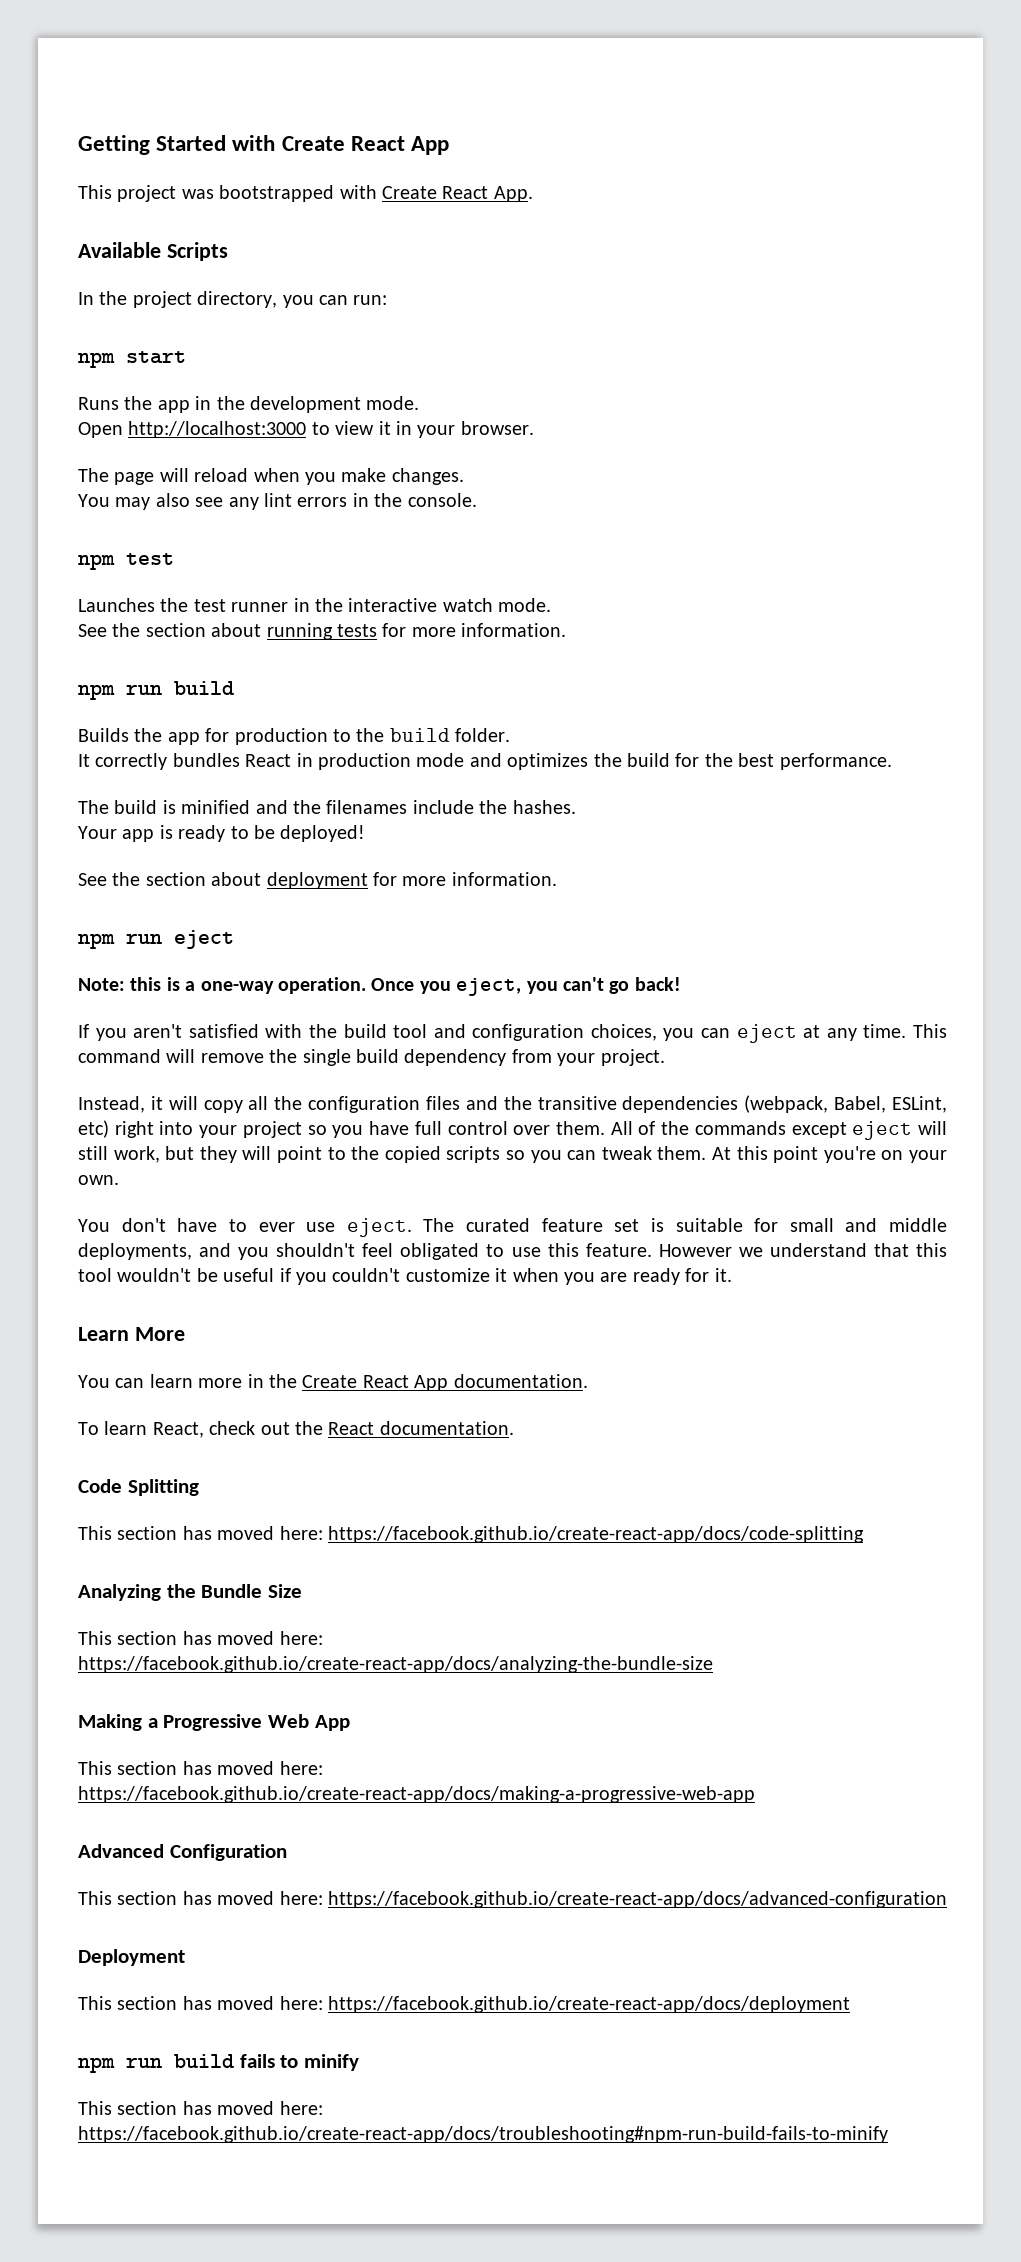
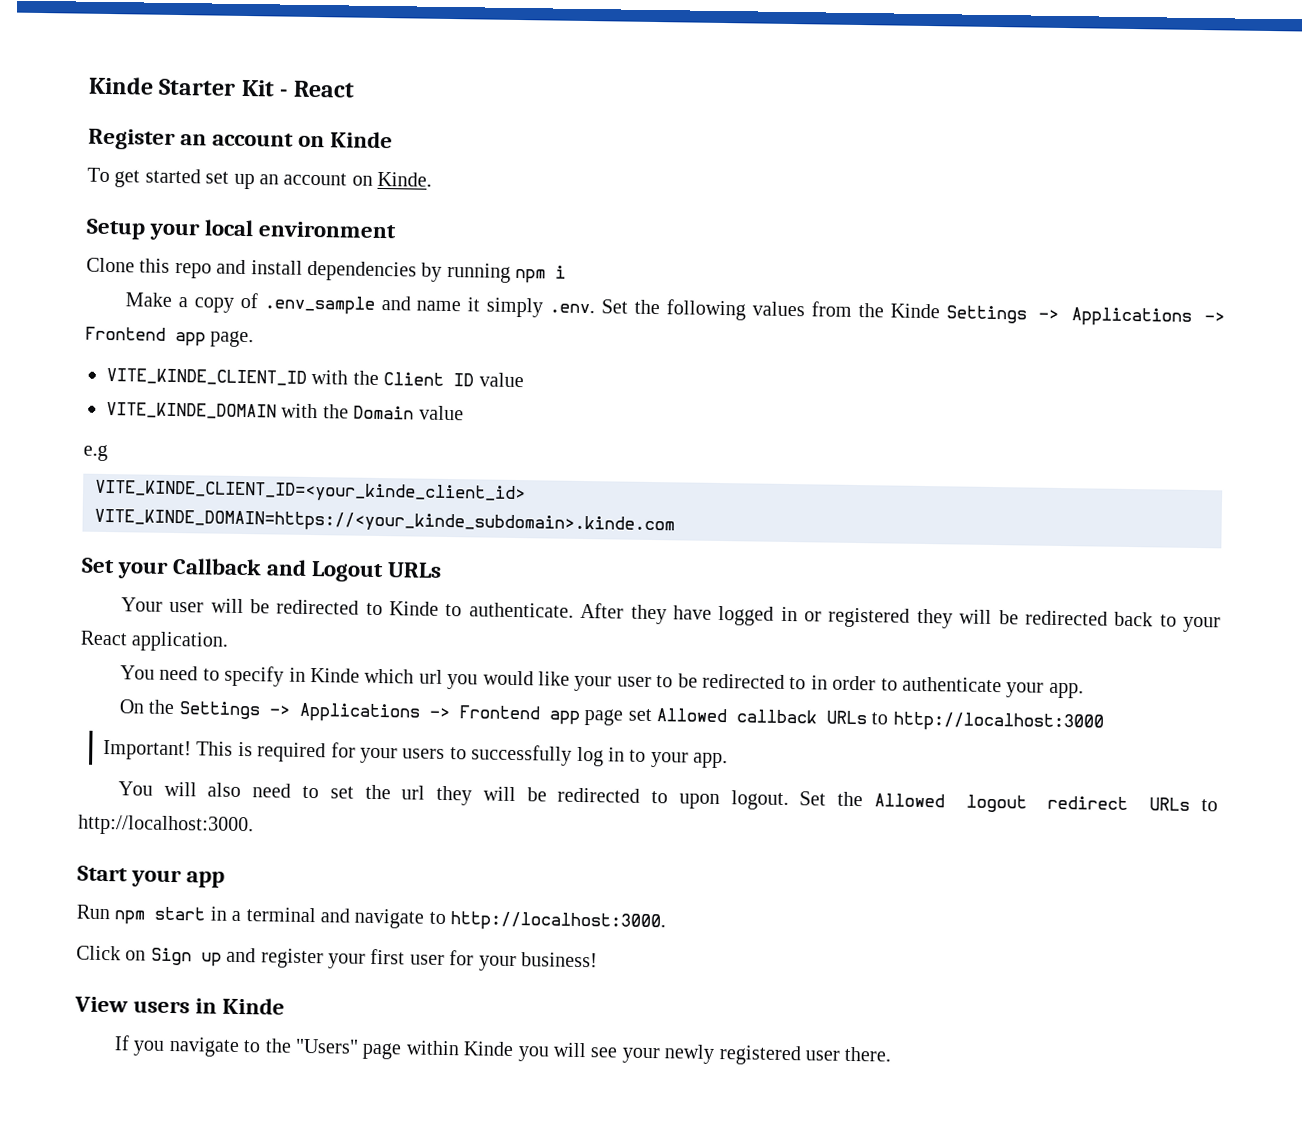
- Getting Started with Create React App
- This project was bootstrapped with Create React App.
- Available Scripts
- In the project directory, you can run:
- npm start
- Runs the app in the development mode.
- Open http://localhost:3000 to view it in your browser.
- The page will reload when you make changes.
- You may also see any lint errors in the console.
- npm test
- Launches the test runner in the interactive watch mode.
- See the section about running tests for more information.
- npm run build
- Builds the app for production to the build folder.
- It correctly bundles React in production mode and optimizes the build for the best performance.
- The build is minified and the filenames include the hashes.
- Your app is ready to be deployed!
- See the section about deployment for more information.
- npm run eject
- Note: this is a one-way operation. Once you eject, you can't go back!
- If you aren't satisfied with the build tool and configuration choices, you can eject at any time. This command will remove the single build dependency from your project.
- Instead, it will copy all the configuration files and the transitive dependencies (webpack, Babel, ESLint, etc) right into your project so you have full control over them. All of the commands except eject will still work, but they will point to the copied scripts so you can tweak them. At this point you're on your own.
- You don't have to ever use eject. The curated feature set is suitable for small and middle deployments, and you shouldn't feel obligated to use this feature. However we understand that this tool wouldn't be useful if you couldn't customize it when you are ready for it.
- Learn More
- You can learn more in the Create React App documentation.
- To learn React, check out the React documentation.
- Code Splitting
- This section has moved here: https://facebook.github.io/create-react-app/docs/code-splitting
- Analyzing the Bundle Size
- This section has moved here: https://facebook.github.io/create-react-app/docs/analyzing-the-bundle-size
- Making a Progressive Web App
- This section has moved here: https://facebook.github.io/create-react-app/docs/making-a-progressive-web-app
- Advanced Configuration
- This section has moved here: https://facebook.github.io/create-react-app/docs/advanced-configuration
- Deployment
- This section has moved here: https://facebook.github.io/create-react-app/docs/deployment
- npm run build fails to minify
- This section has moved here: https://facebook.github.io/create-react-app/docs/troubleshooting#npm-run-build-fails-to-minify
+ Kinde Starter Kit - React
+ Register an account on Kinde
+ To get started set up an account on Kinde.
+ Setup your local environment
+ Clone this repo and install dependencies by running npm i
+ Make a copy of .env_sample and name it simply .env. Set the following values from the Kinde Settings -> Applications -> Frontend app page.
+ VITE_KINDE_CLIENT_ID with the Client ID value
+ VITE_KINDE_DOMAIN with the Domain value
+ e.g
+ VITE_KINDE_CLIENT_ID=<your_kinde_client_id>
+ VITE_KINDE_DOMAIN=https://<your_kinde_subdomain>.kinde.com
+ Set your Callback and Logout URLs
+ Your user will be redirected to Kinde to authenticate. After they have logged in or registered they will be redirected back to your React application.
+ You need to specify in Kinde which url you would like your user to be redirected to in order to authenticate your app.
+ On the Settings -> Applications -> Frontend app page set Allowed callback URLs to http://localhost:3000
+ Important! This is required for your users to successfully log in to your app.
+ You will also need to set the url they will be redirected to upon logout. Set the Allowed logout redirect URLs to http://localhost:3000.
+ Start your app
+ Run npm start in a terminal and navigate to http://localhost:3000.
+ Click on Sign up and register your first user for your business!
+ View users in Kinde
+ If you navigate to the "Users" page within Kinde you will see your newly registered user there.

